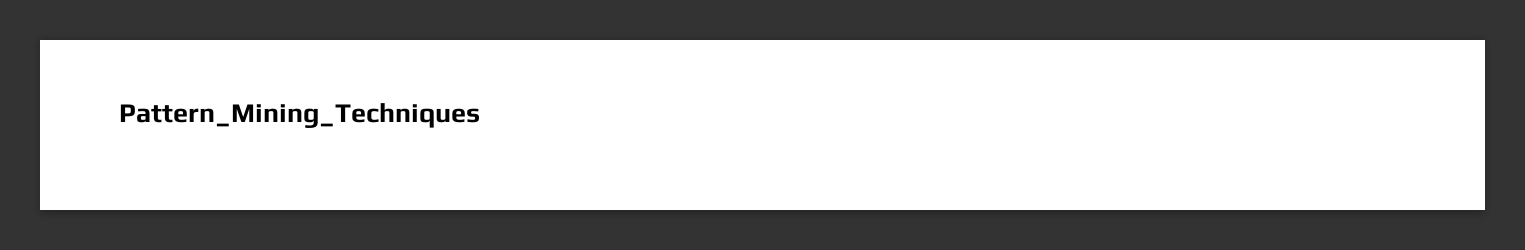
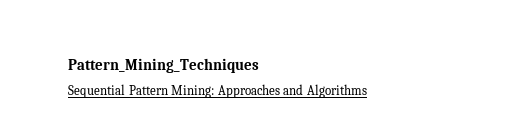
+ Sequential Pattern Mining: Approaches and Algorithms

